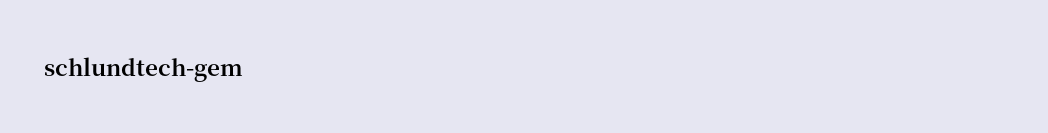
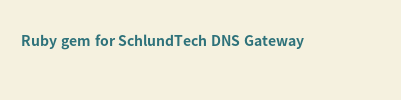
- schlundtech-gem
+ Ruby gem for SchlundTech DNS Gateway

